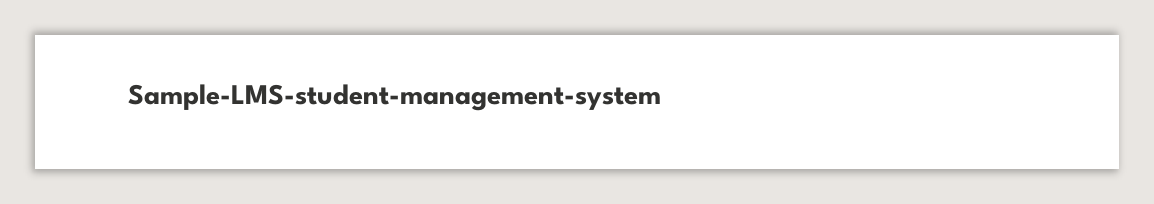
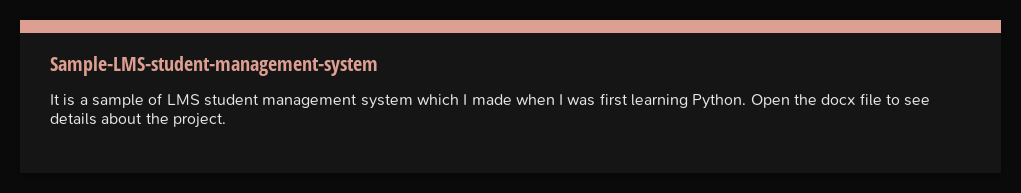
+ It is a sample of LMS student management system which I made when I was first learning Python. Open the docx file to see details about the project.

